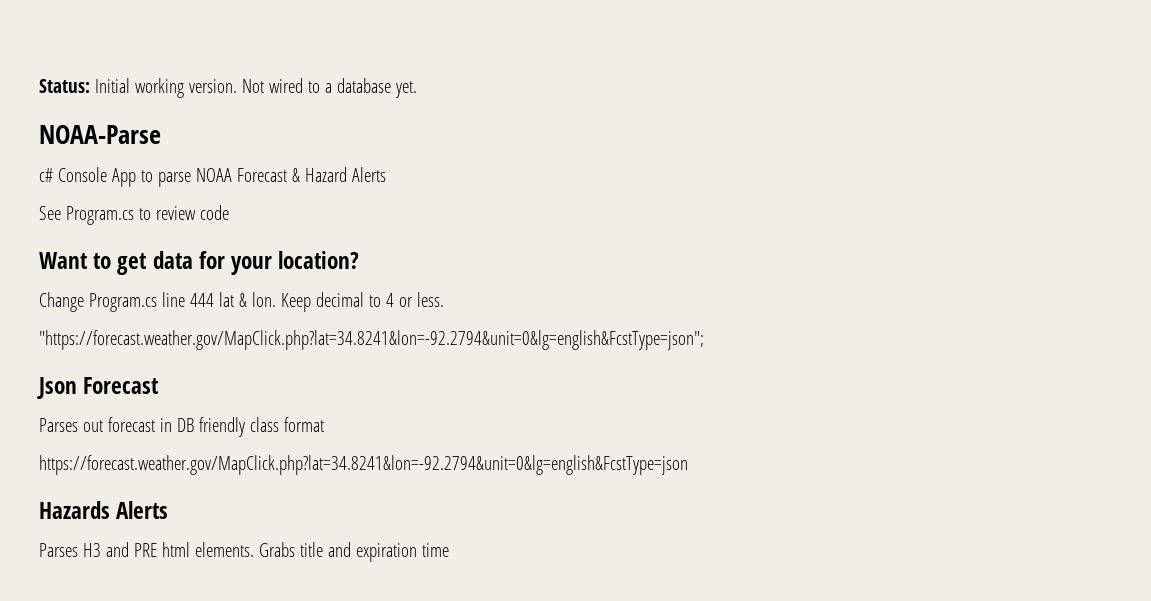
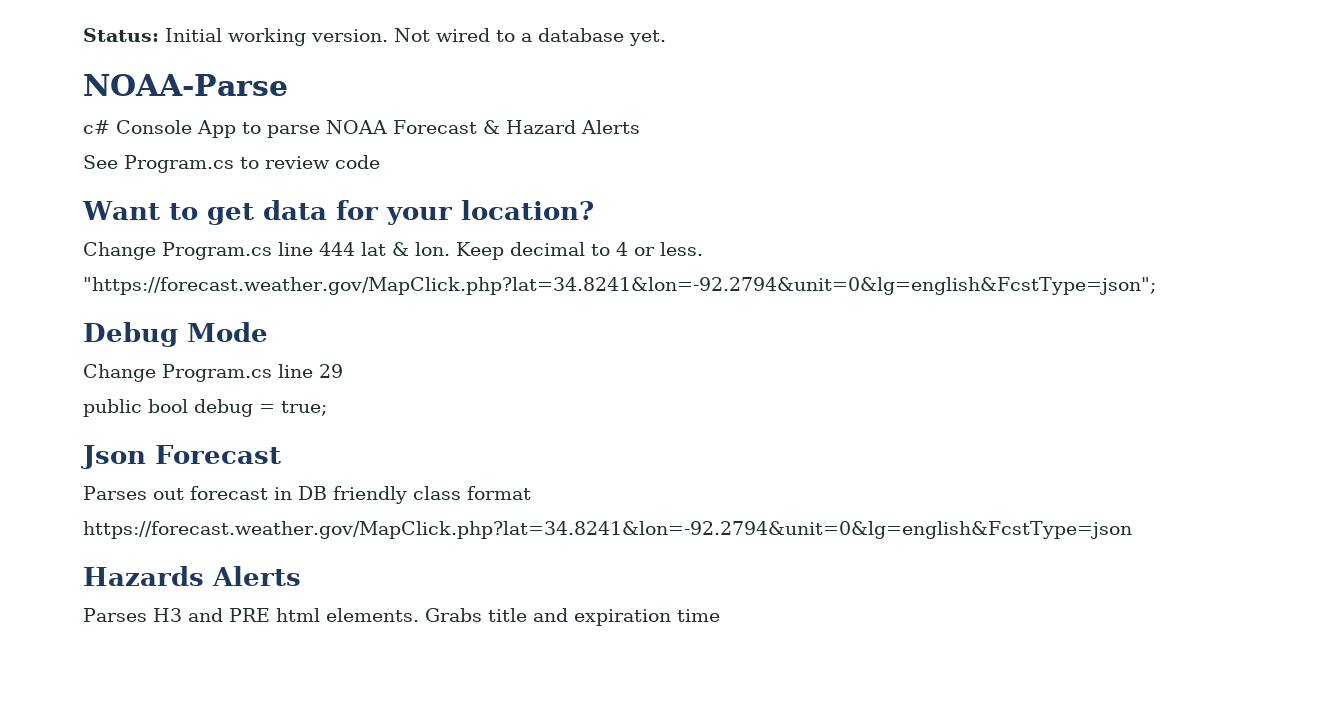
+ Debug Mode
+ Change Program.cs line 29
+ public bool debug = true;

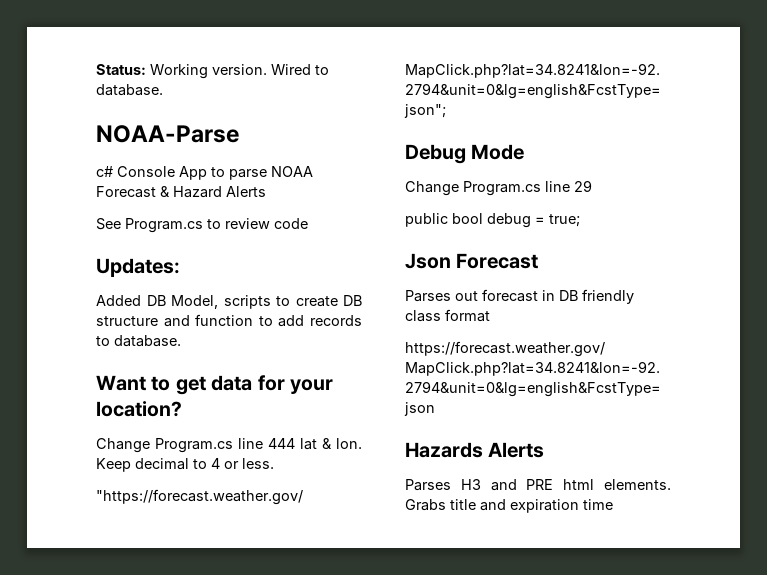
- Status: Initial working version. Not wired to a database yet.
+ Status: Working version. Wired to database.
+ Updates:
+ Added DB Model, scripts to create DB structure and function to add records to database.

